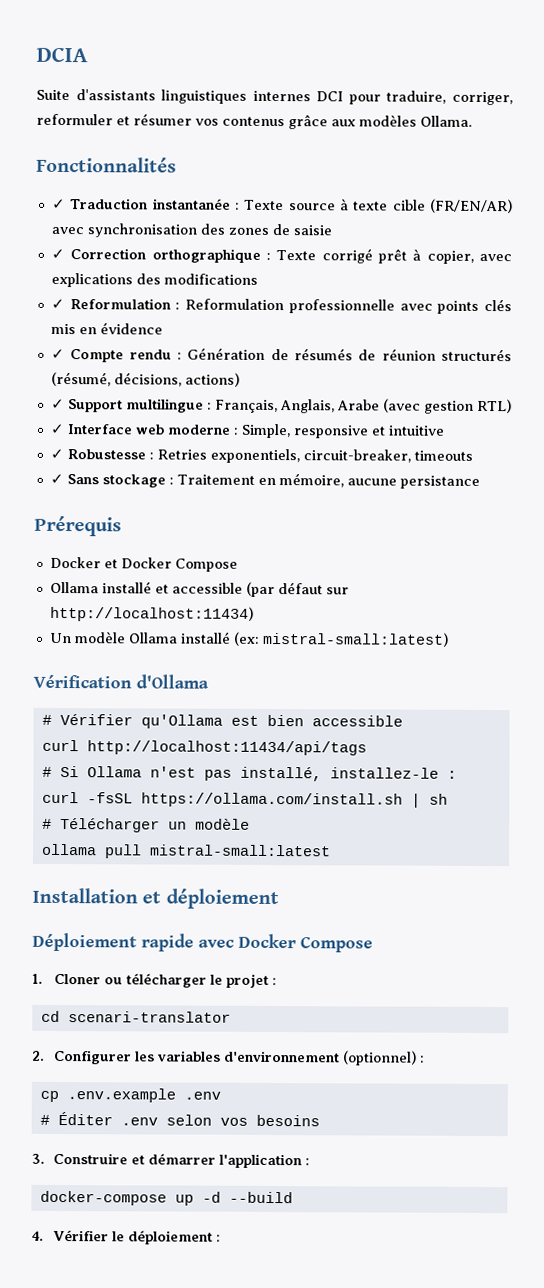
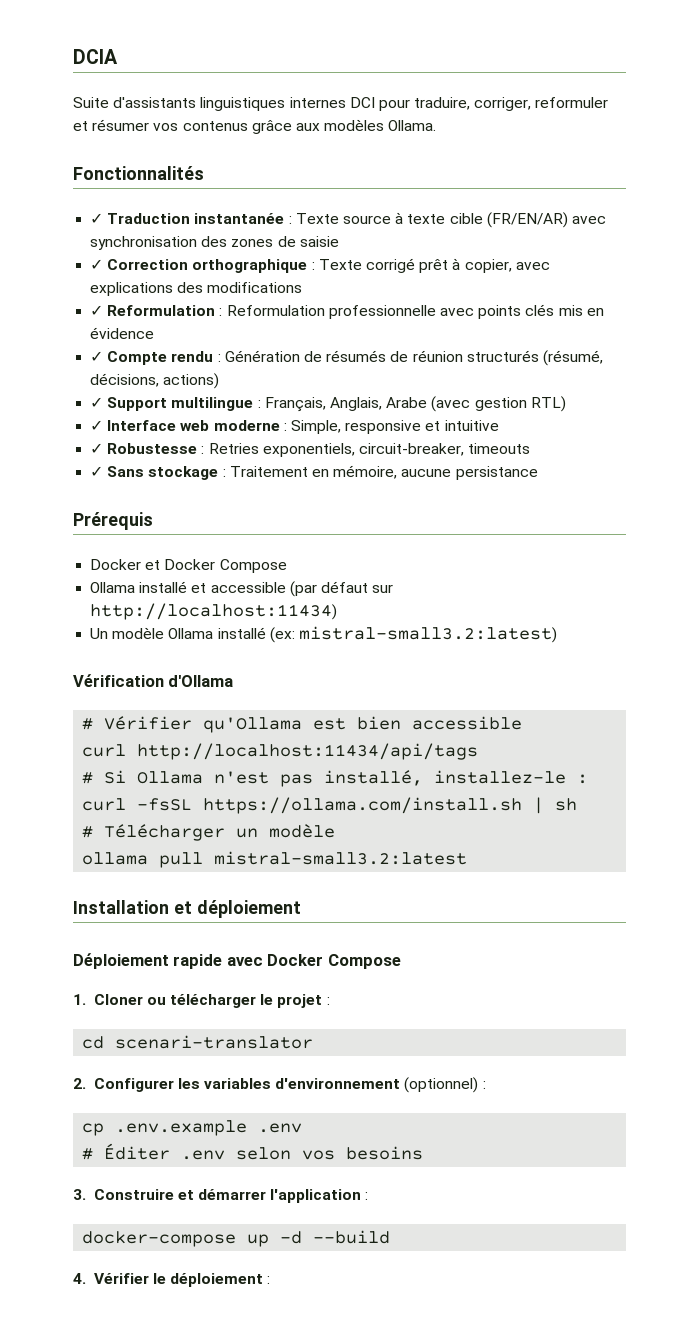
- Un modèle Ollama installé (ex: mistral-small:latest)
+ Un modèle Ollama installé (ex: mistral-small3.2:latest)
- ollama pull mistral-small:latest
+ ollama pull mistral-small3.2:latest

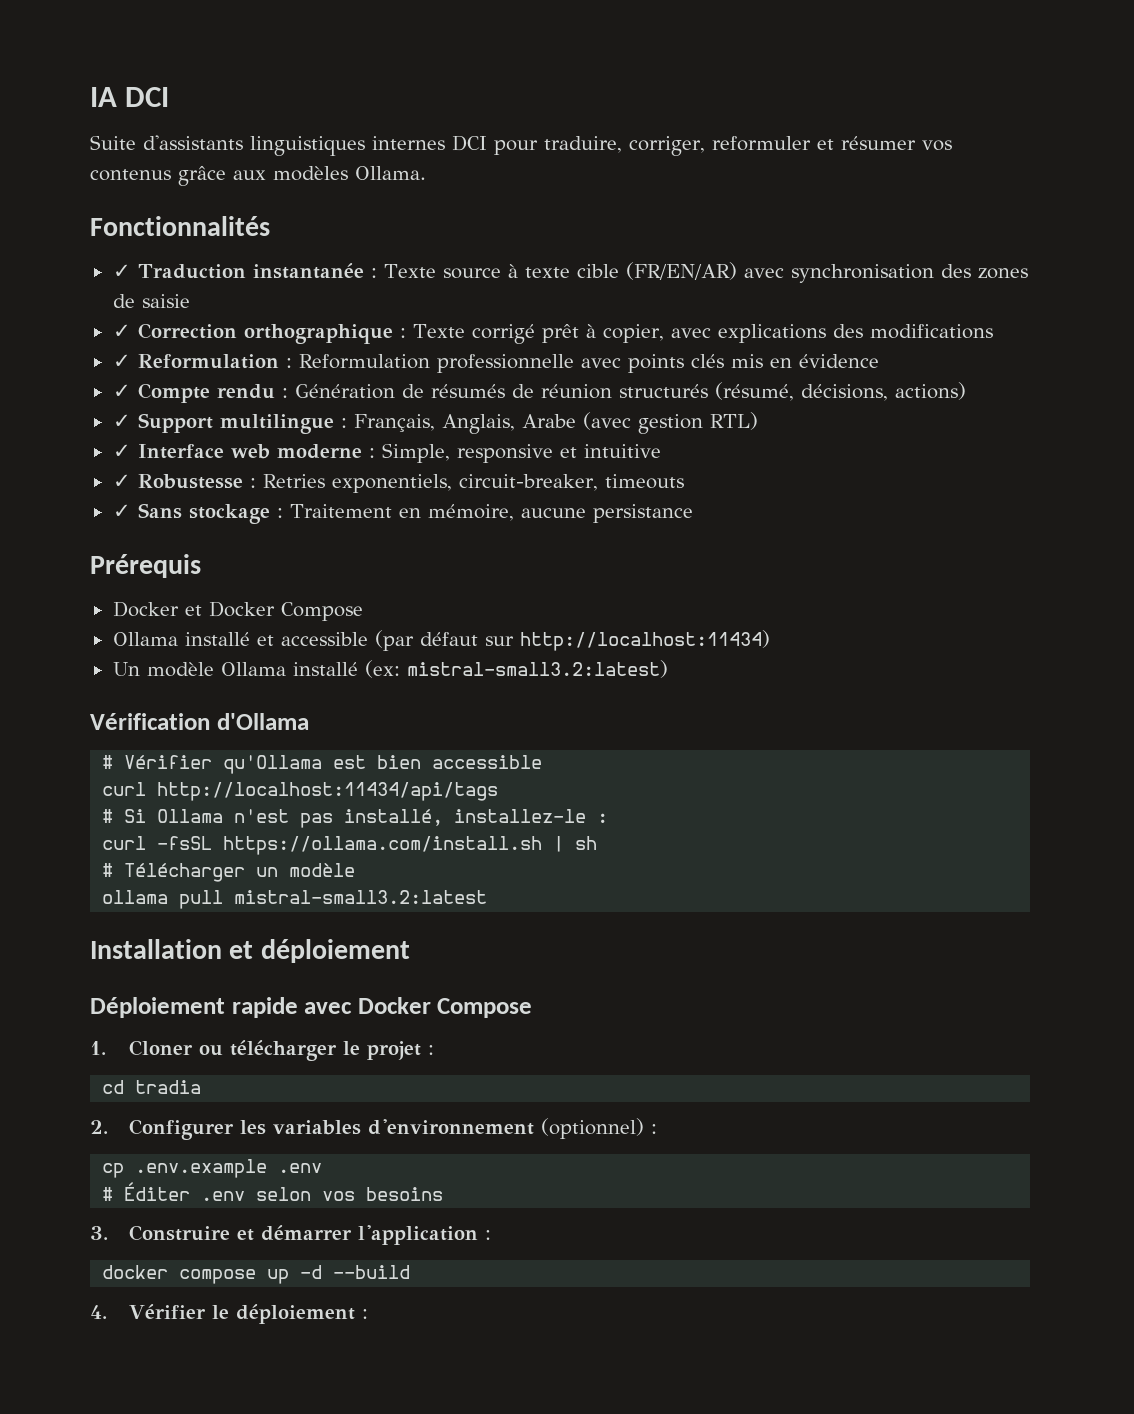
- DCIA
+ IA DCI
- cd scenari-translator
+ cd tradia
- docker-compose up -d --build
+ docker compose up -d --build

